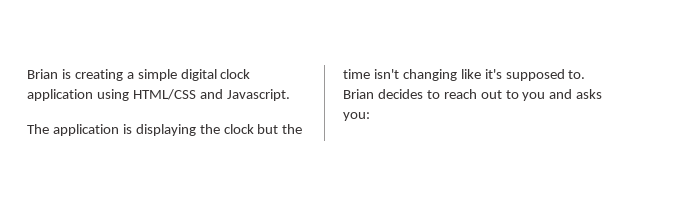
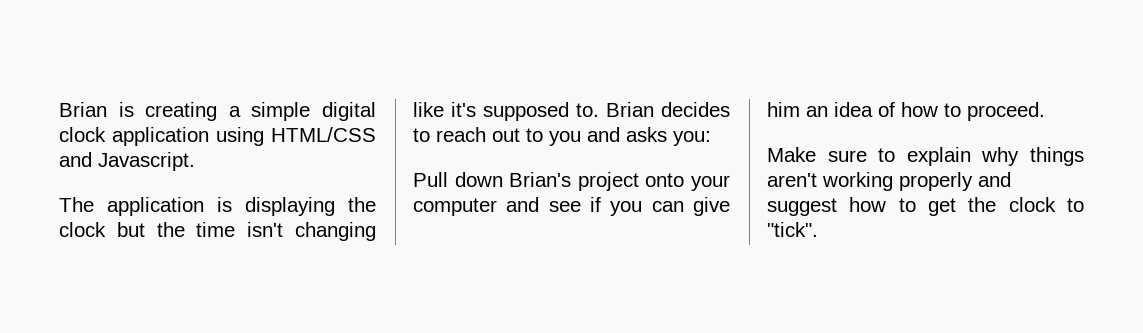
+ Pull down Brian's project onto your computer and see if you can give him an idea of how to proceed.
+ Make sure to explain why things aren't working properly and suggest how to get the clock to "tick".

